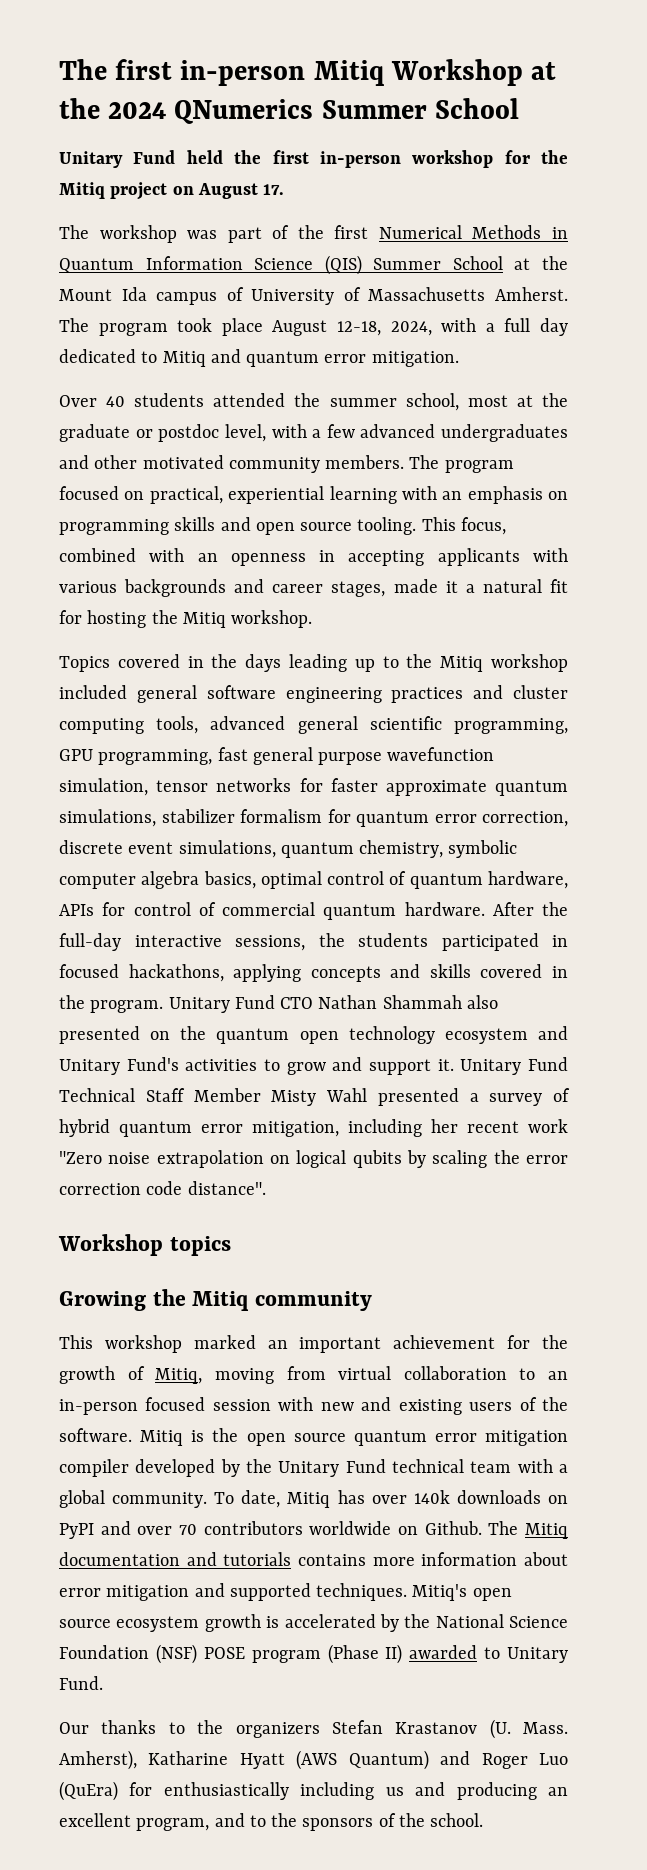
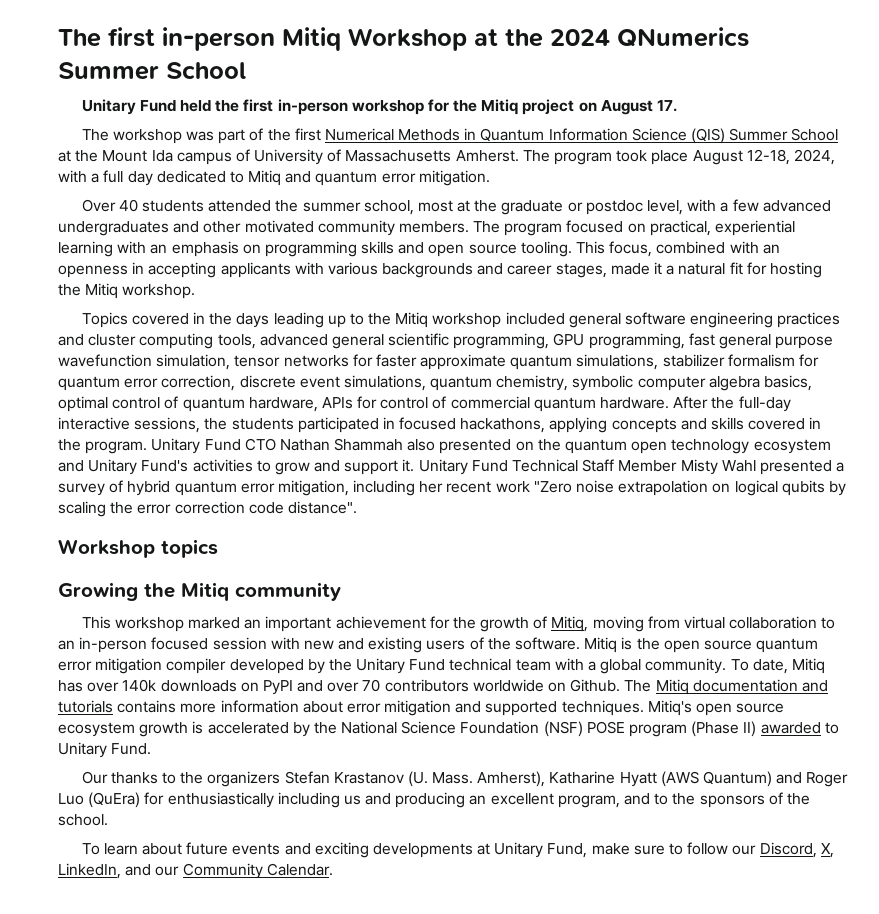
+ To learn about future events and exciting developments at Unitary Fund, make sure to follow our Discord, X, LinkedIn, and our Community Calendar.

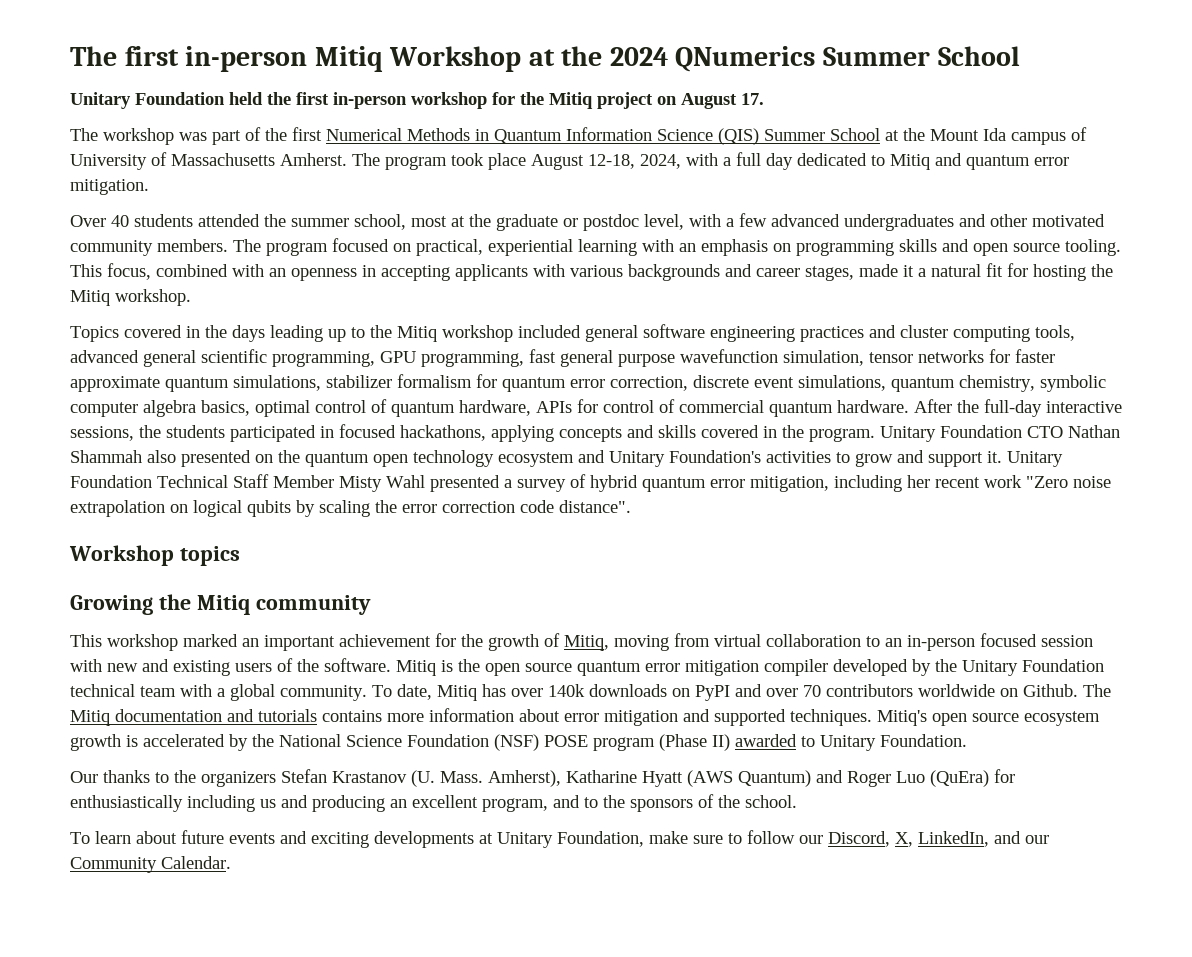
- Unitary Fund held the first in-person workshop for the Mitiq project on August 17.
+ Unitary Foundation held the first in-person workshop for the Mitiq project on August 17.
- Unitary Fund CTO Nathan Shammah also presented on the quantum open technology ecosystem and Unitary Fund's activities to grow and support it.
+ Unitary Foundation CTO Nathan Shammah also presented on the quantum open technology ecosystem and Unitary Foundation's activities to grow and support it.
- Unitary Fund Technical Staff Member Misty Wahl presented a survey of hybrid quantum error mitigation, including her recent work "Zero noise extrapolation on logical qubits by scaling the error correction code distance".
+ Unitary Foundation Technical Staff Member Misty Wahl presented a survey of hybrid quantum error mitigation, including her recent work "Zero noise extrapolation on logical qubits by scaling the error correction code distance".
- Mitiq is the open source quantum error mitigation compiler developed by the Unitary Fund technical team with a global community.
+ Mitiq is the open source quantum error mitigation compiler developed by the Unitary Foundation technical team with a global community.
- Mitiq's open source ecosystem growth is accelerated by the National Science Foundation (NSF) POSE program (Phase II) awarded to Unitary Fund.
+ Mitiq's open source ecosystem growth is accelerated by the National Science Foundation (NSF) POSE program (Phase II) awarded to Unitary Foundation.
- To learn about future events and exciting developments at Unitary Fund, make sure to follow our Discord, X, LinkedIn, and our Community Calendar.
+ To learn about future events and exciting developments at Unitary Foundation, make sure to follow our Discord, X, LinkedIn, and our Community Calendar.

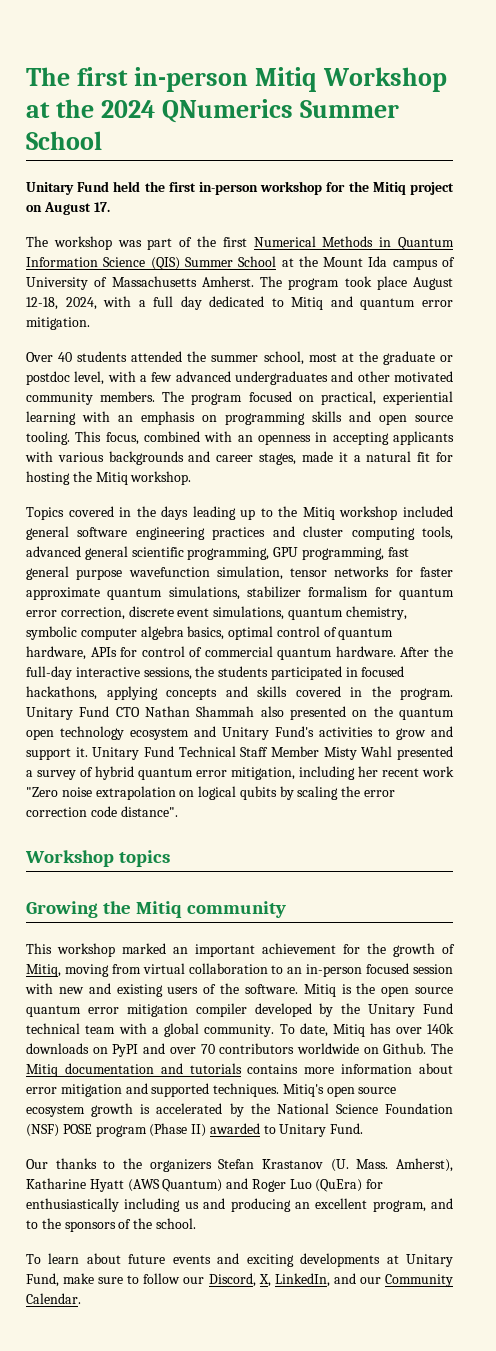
- Unitary Foundation held the first in-person workshop for the Mitiq project on August 17.
+ Unitary Fund held the first in-person workshop for the Mitiq project on August 17.
- Unitary Foundation CTO Nathan Shammah also presented on the quantum open technology ecosystem and Unitary Foundation's activities to grow and support it.
+ Unitary Fund CTO Nathan Shammah also presented on the quantum open technology ecosystem and Unitary Fund's activities to grow and support it.
- Unitary Foundation Technical Staff Member Misty Wahl presented a survey of hybrid quantum error mitigation, including her recent work "Zero noise extrapolation on logical qubits by scaling the error correction code distance".
+ Unitary Fund Technical Staff Member Misty Wahl presented a survey of hybrid quantum error mitigation, including her recent work "Zero noise extrapolation on logical qubits by scaling the error correction code distance".
- Mitiq is the open source quantum error mitigation compiler developed by the Unitary Foundation technical team with a global community.
+ Mitiq is the open source quantum error mitigation compiler developed by the Unitary Fund technical team with a global community.
- Mitiq's open source ecosystem growth is accelerated by the National Science Foundation (NSF) POSE program (Phase II) awarded to Unitary Foundation.
+ Mitiq's open source ecosystem growth is accelerated by the National Science Foundation (NSF) POSE program (Phase II) awarded to Unitary Fund.
- To learn about future events and exciting developments at Unitary Foundation, make sure to follow our Discord, X, LinkedIn, and our Community Calendar.
+ To learn about future events and exciting developments at Unitary Fund, make sure to follow our Discord, X, LinkedIn, and our Community Calendar.

